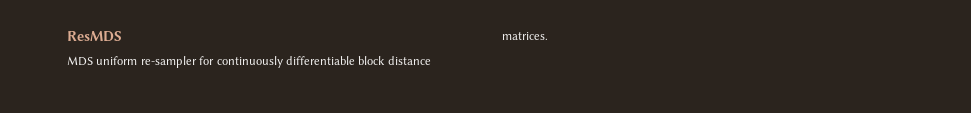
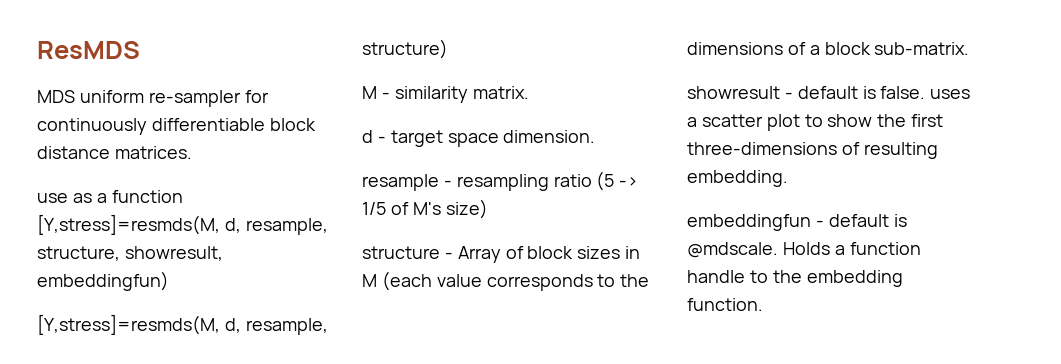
+ use as a function [Y,stress]=resmds(M, d, resample, structure, showresult, embeddingfun)
+ [Y,stress]=resmds(M, d, resample, structure)
+ M - similarity matrix.
+ d - target space dimension.
+ resample - resampling ratio (5 -> 1/5 of M's size)
+ structure - Array of block sizes in M (each value corresponds to the dimensions of a block sub-matrix.
+ showresult - default is false. uses a scatter plot to show the first three-dimensions of resulting embedding.
+ embeddingfun - default is @mdscale. Holds a function handle to the embedding function.

